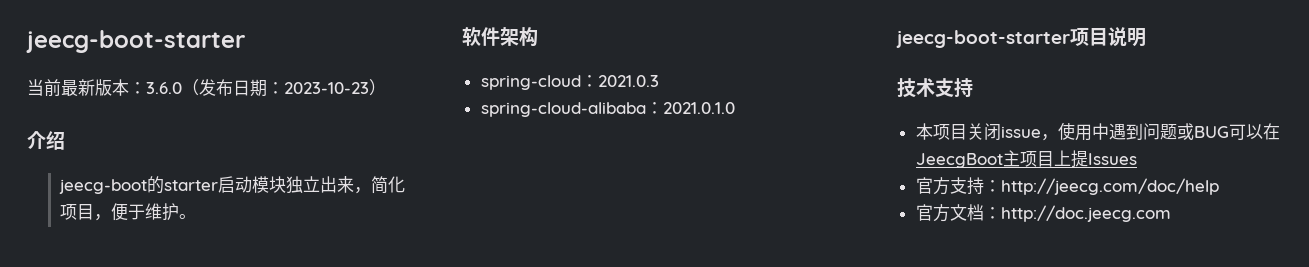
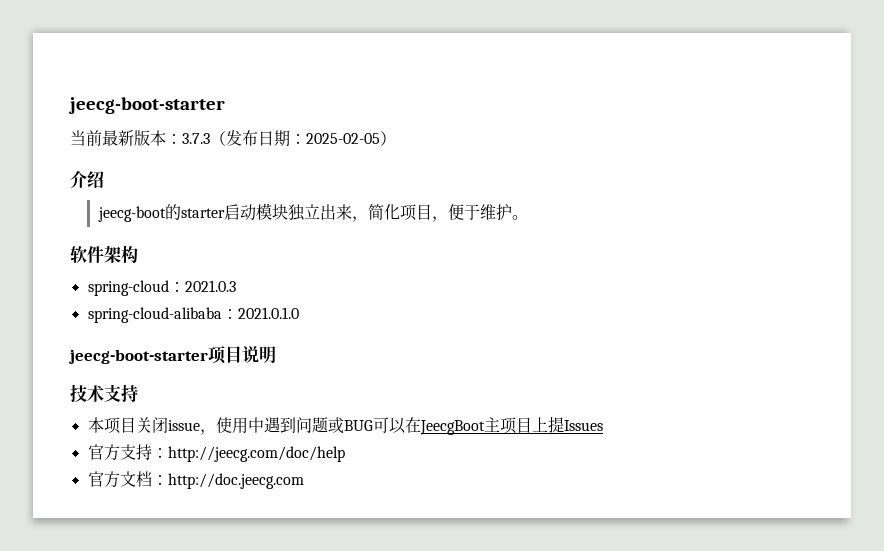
- 当前最新版本：3.6.0（发布日期：2023-10-23）
+ 当前最新版本：3.7.3（发布日期：2025-02-05）

